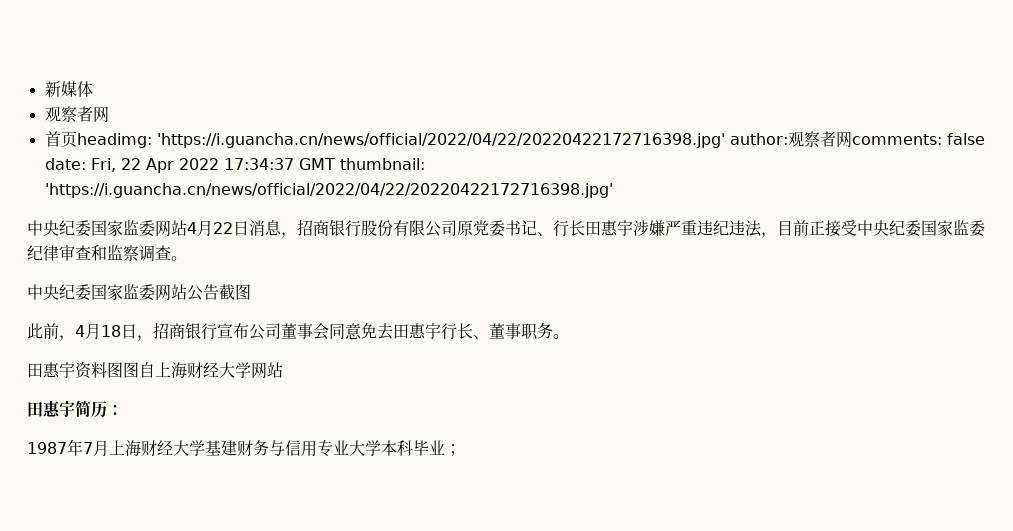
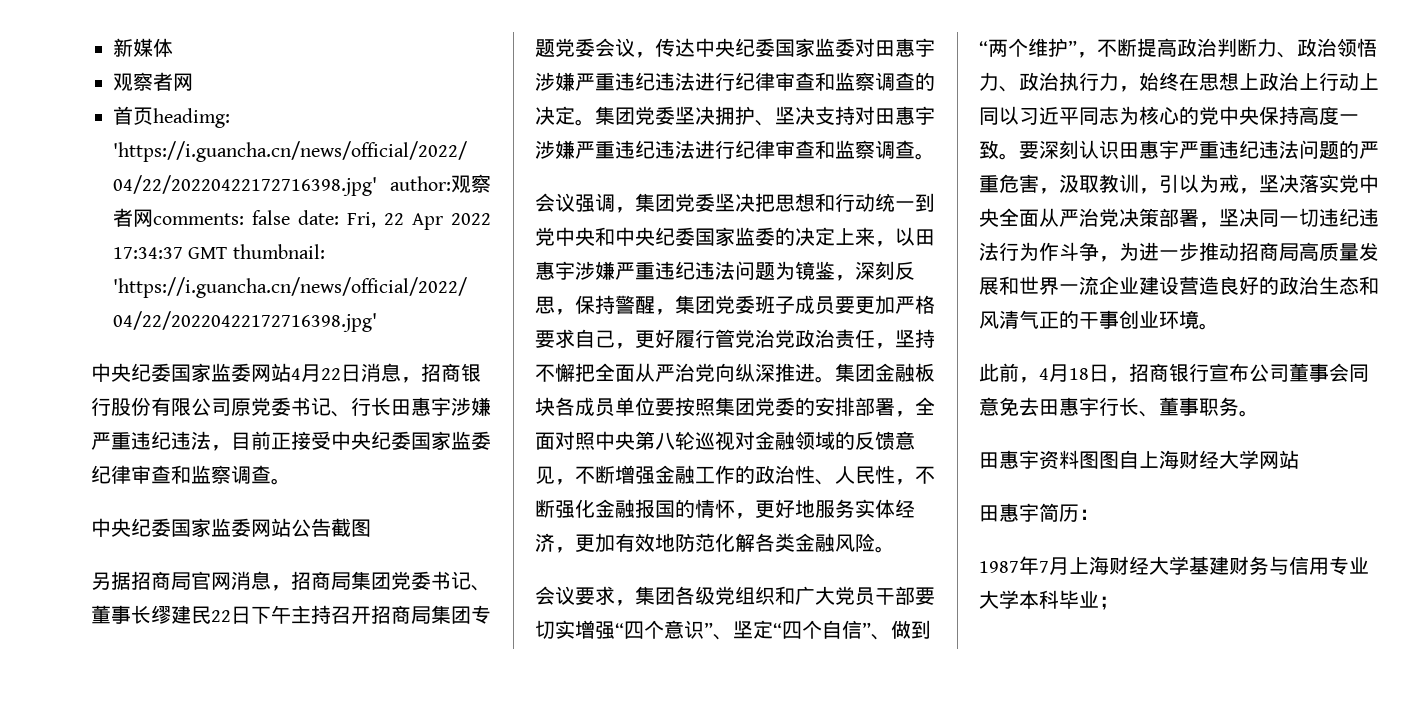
+ 另据招商局官网消息，招商局集团党委书记、董事长缪建民22日下午主持召开招商局集团专题党委会议，传达中央纪委国家监委对田惠宇涉嫌严重违纪违法进行纪律审查和监察调查的决定。集团党委坚决拥护、坚决支持对田惠宇涉嫌严重违纪违法进行纪律审查和监察调查。
+ 会议强调，集团党委坚决把思想和行动统一到党中央和中央纪委国家监委的决定上来，以田惠宇涉嫌严重违纪违法问题为镜鉴，深刻反思，保持警醒，集团党委班子成员要更加严格要求自己，更好履行管党治党政治责任，坚持不懈把全面从严治党向纵深推进。集团金融板块各成员单位要按照集团党委的安排部署，全面对照中央第八轮巡视对金融领域的反馈意见，不断增强金融工作的政治性、人民性，不断强化金融报国的情怀，更好地服务实体经济，更加有效地防范化解各类金融风险。
+ 会议要求，集团各级党组织和广大党员干部要切实增强“四个意识”、坚定“四个自信”、做到“两个维护”，不断提高政治判断力、政治领悟力、政治执行力，始终在思想上政治上行动上同以习近平同志为核心的党中央保持高度一致。要深刻认识田惠宇严重违纪违法问题的严重危害，汲取教训，引以为戒，坚决落实党中央全面从严治党决策部署，坚决同一切违纪违法行为作斗争，为进一步推动招商局高质量发展和世界一流企业建设营造良好的政治生态和风清气正的干事创业环境。

